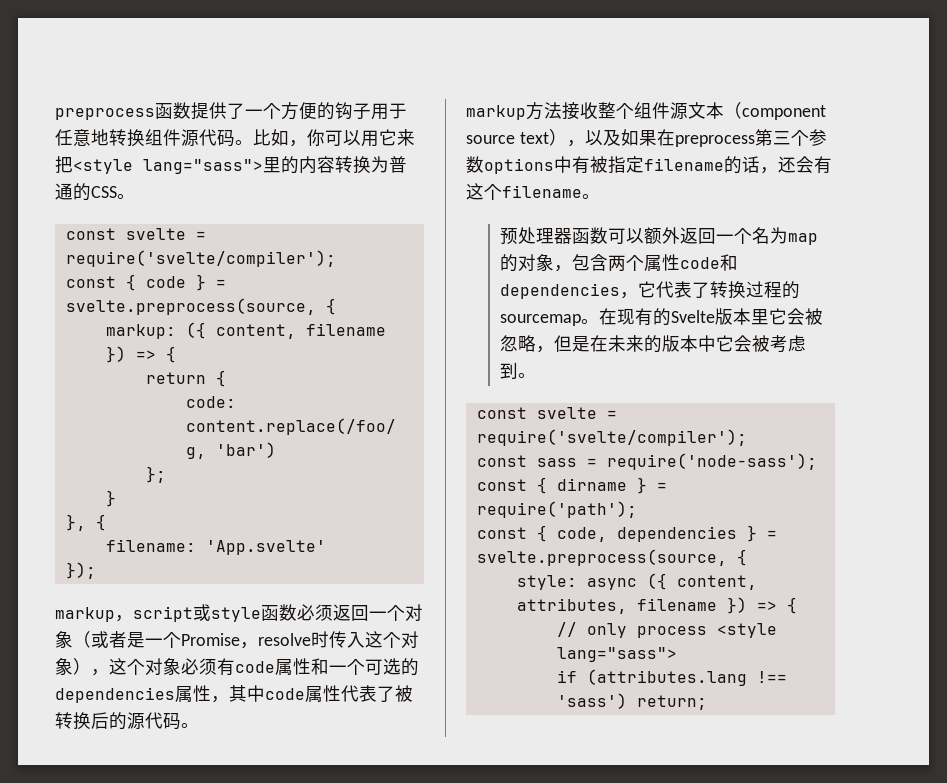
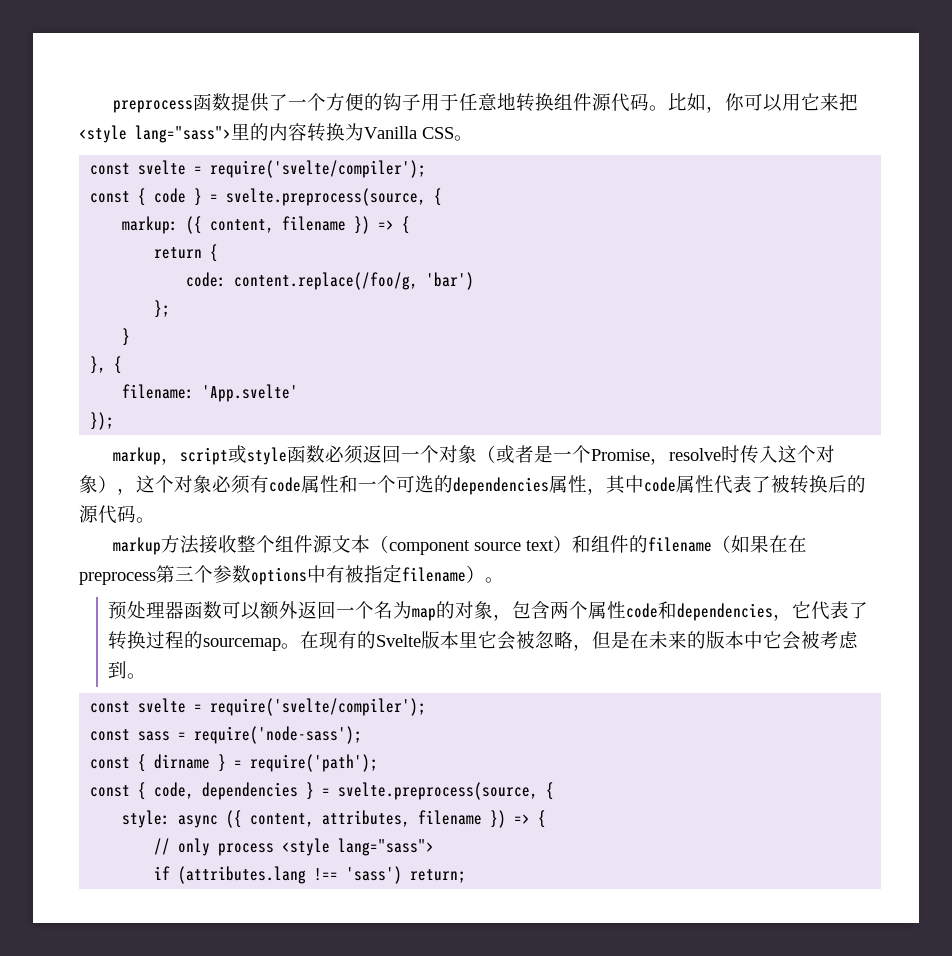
- 比如，你可以用它来把<style lang="sass">里的内容转换为普通的CSS。
+ 比如，你可以用它来把<style lang="sass">里的内容转换为Vanilla CSS。
- markup方法接收整个组件源文本（component source text），以及如果在preprocess第三个参数options中有被指定filename的话，还会有这个filename。
+ markup方法接收整个组件源文本（component source text）和组件的filename（如果在在preprocess第三个参数options中有被指定filename）。

